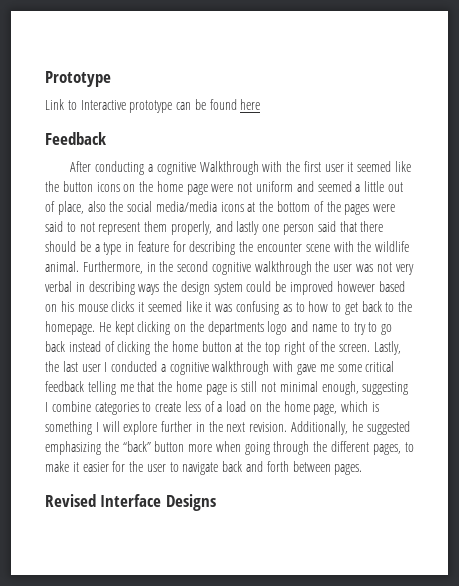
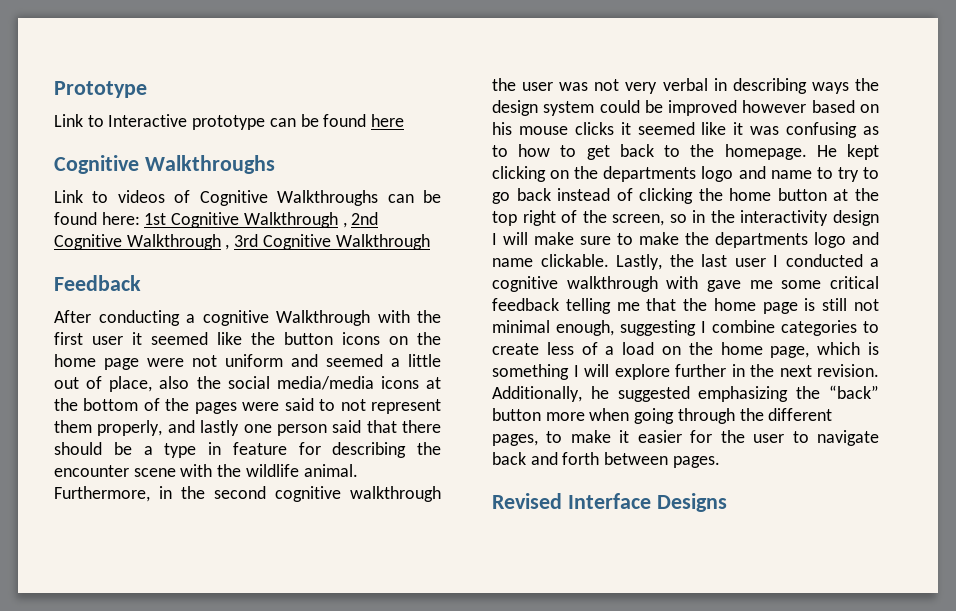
  Link to Interactive prototype can be found here
+ Cognitive Walkthroughs
+ Link to videos of Cognitive Walkthroughs can be found here: 1st Cognitive Walkthrough , 2nd Cognitive Walkthrough , 3rd Cognitive Walkthrough
- He kept clicking on the departments logo and name to try to go back instead of clicking the home button at the top right of the screen.
+ He kept clicking on the departments logo and name to try to go back instead of clicking the home button at the top right of the screen, so in the interactivity design I will make sure to make the departments logo and name clickable.

